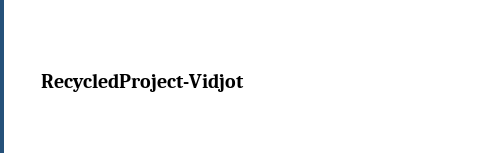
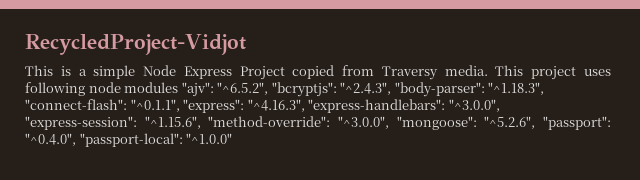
+ This is a simple Node Express Project copied from Traversy media. This project uses following node modules "ajv": "^6.5.2", "bcryptjs": "^2.4.3", "body-parser": "^1.18.3", "connect-flash": "^0.1.1", "express": "^4.16.3", "express-handlebars": "^3.0.0", "express-session": "^1.15.6", "method-override": "^3.0.0", "mongoose": "^5.2.6", "passport": "^0.4.0", "passport-local": "^1.0.0"

